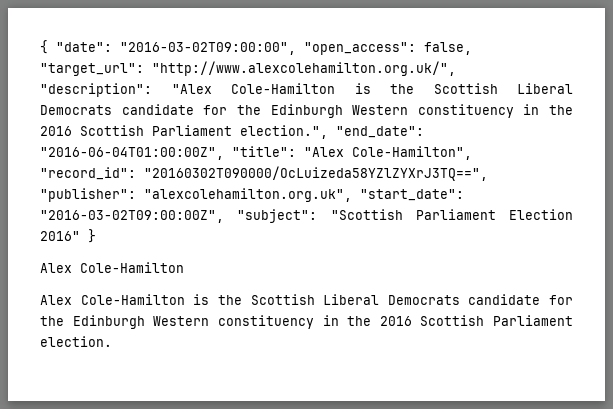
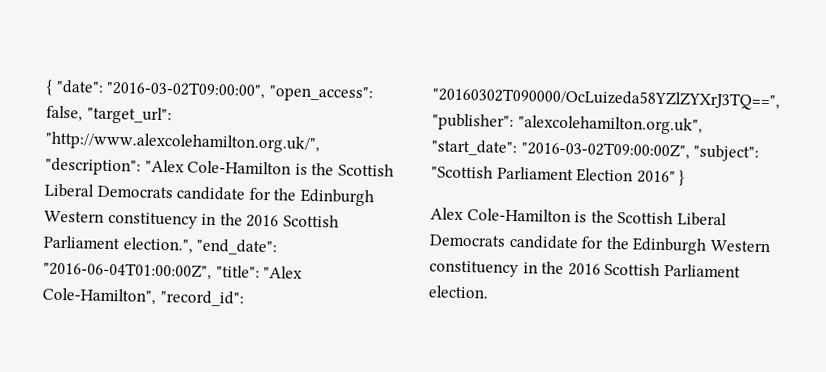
  "Scottish Parliament Election 2016" }
- Alex Cole-Hamilton

